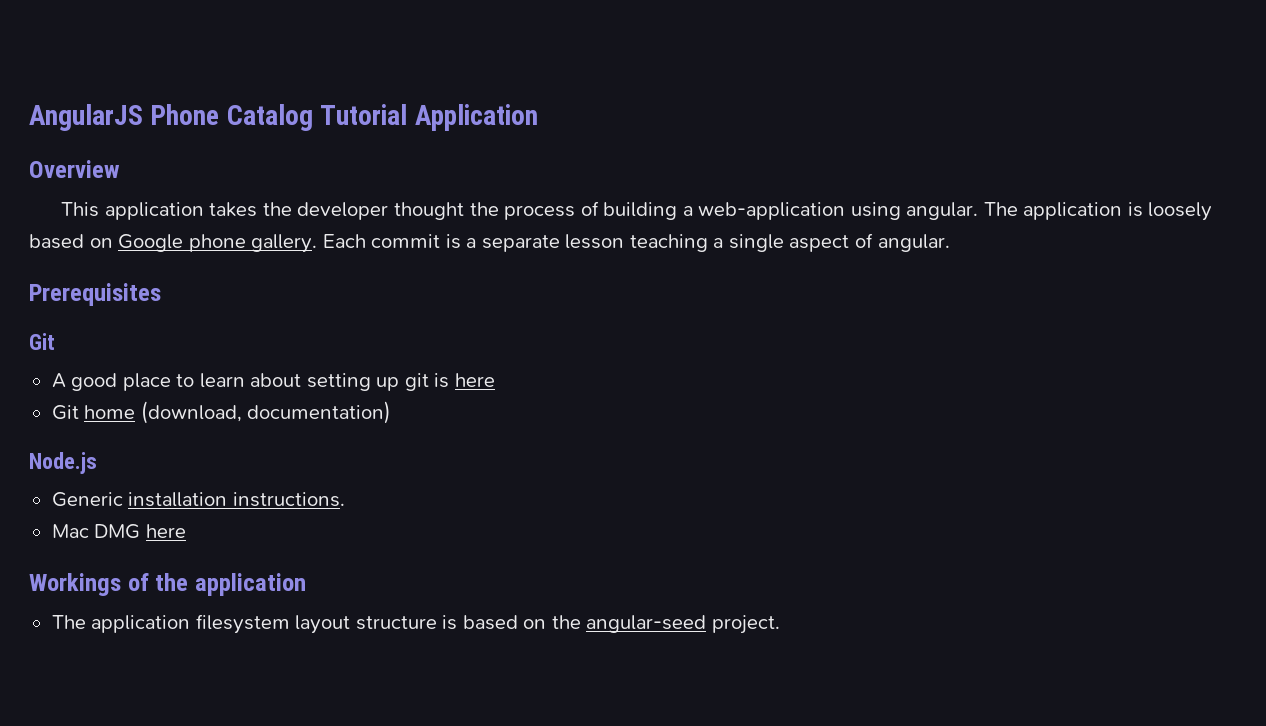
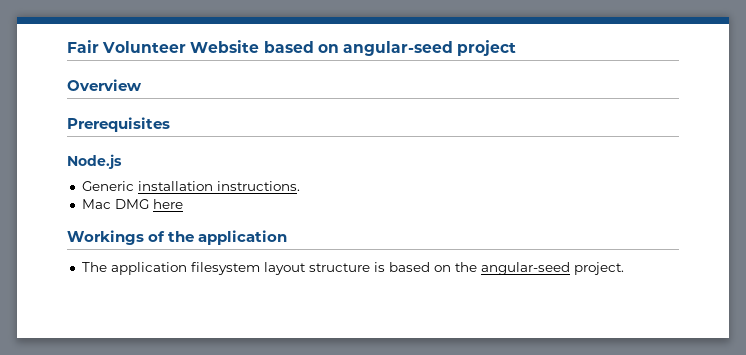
- AngularJS Phone Catalog Tutorial Application
+ Fair Volunteer Website based on angular-seed project
  Overview
- This application takes the developer thought the process of building a web-application using angular. The application is loosely based on Google phone gallery. Each commit is a separate lesson teaching a single aspect of angular.
  Prerequisites
- Git
- A good place to learn about setting up git is here
- Git home (download, documentation)

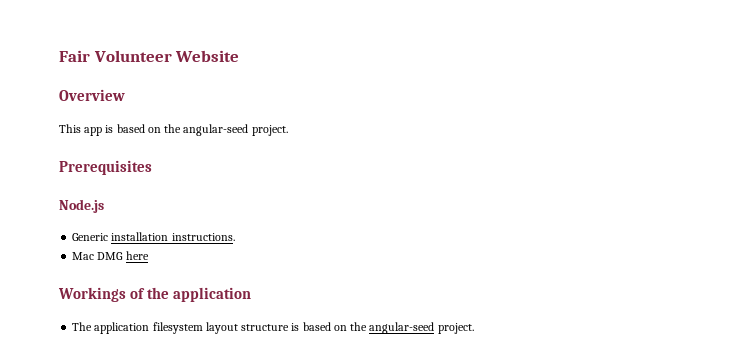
- Fair Volunteer Website based on angular-seed project
+ Fair Volunteer Website
  Overview
+ This app is based on the angular-seed project.

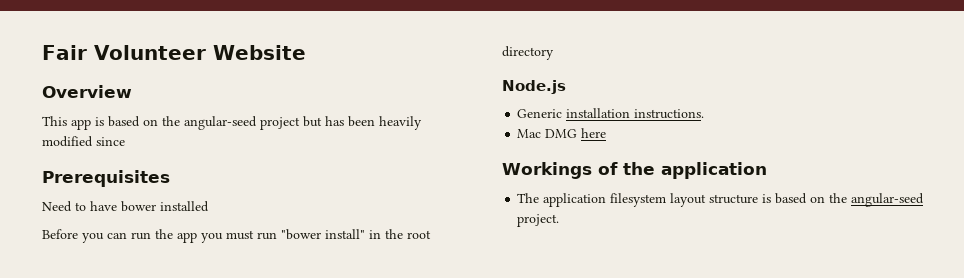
- This app is based on the angular-seed project.
+ This app is based on the angular-seed project but has been heavily modified since
  Prerequisites
+ Need to have bower installed
+ Before you can run the app you must run "bower install" in the root directory

